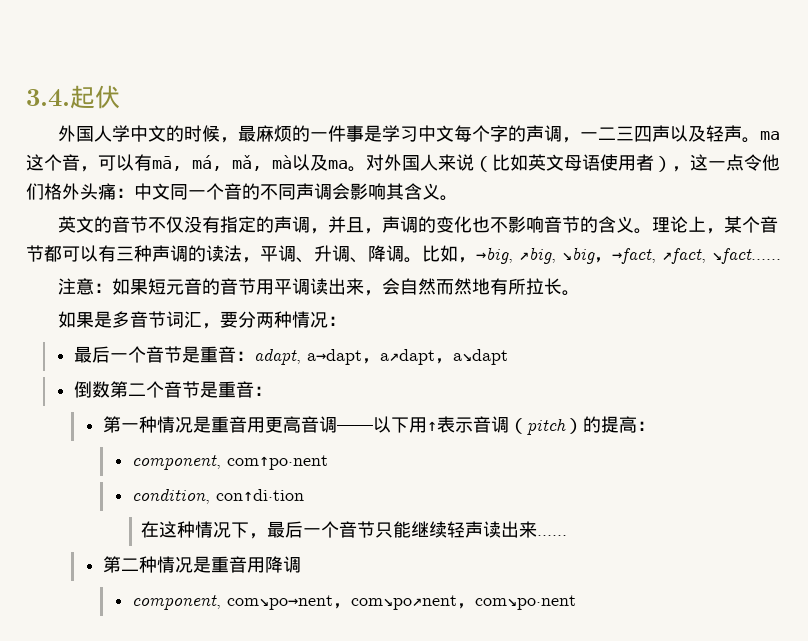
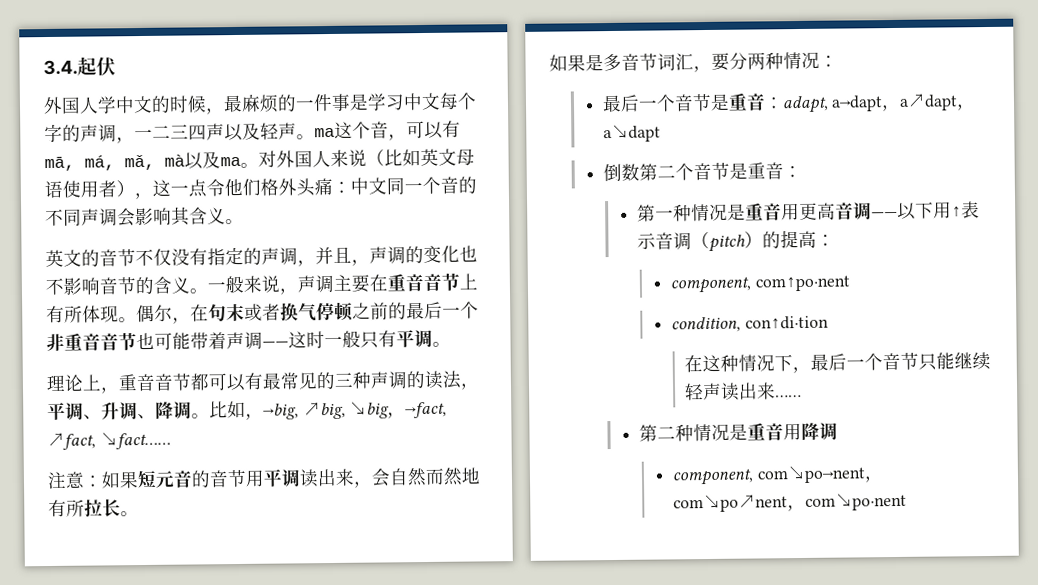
- 英文的音节不仅没有指定的声调，并且，声调的变化也不影响音节的含义。理论上，某个音节都可以有三种声调的读法，平调、升调、降调。
+ 英文的音节不仅没有指定的声调，并且，声调的变化也不影响音节的含义。一般来说，声调主要在重音音节上有所体现。偶尔，在句末或者换气停顿之前的最后一个非重音音节也可能带着声调——这时一般只有平调。
+ 理论上，重音音节都可以有最常见的三种声调的读法，平调、升调、降调。

